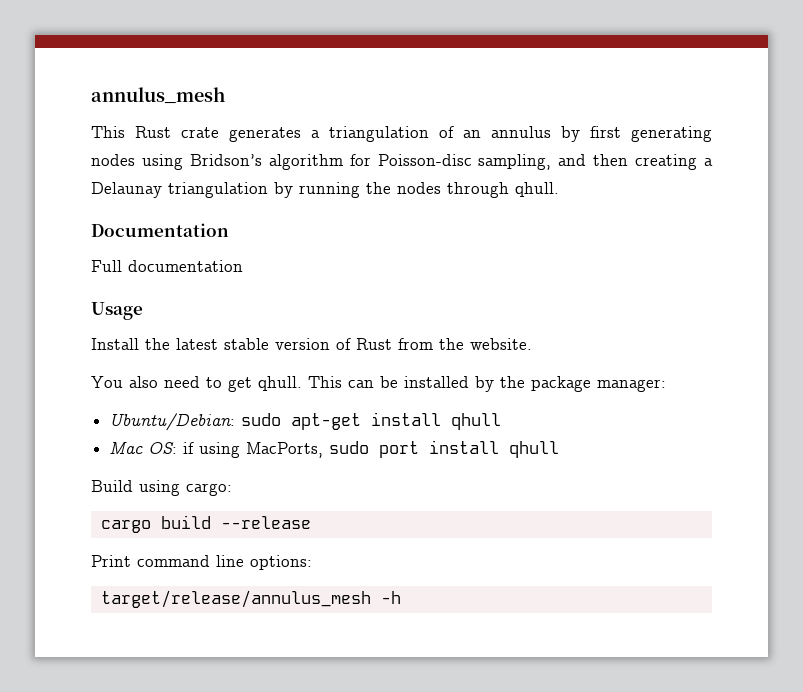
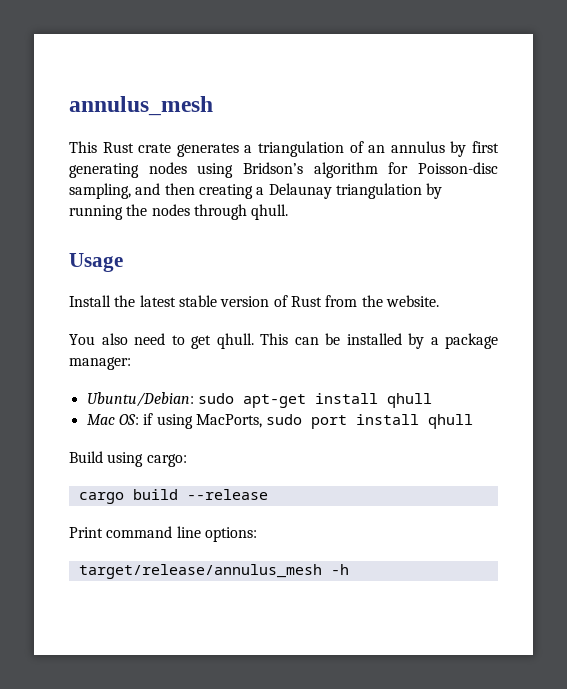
- Documentation
- Full documentation
- This can be installed by the package manager:
+ This can be installed by a package manager:

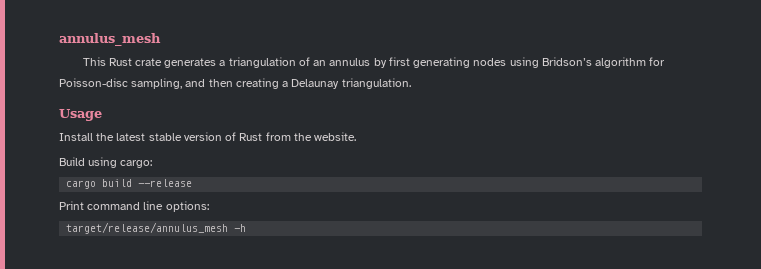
- This Rust crate generates a triangulation of an annulus by first generating nodes using Bridson’s algorithm for Poisson-disc sampling, and then creating a Delaunay triangulation by running the nodes through qhull.
+ This Rust crate generates a triangulation of an annulus by first generating nodes using Bridson’s algorithm for Poisson-disc sampling, and then creating a Delaunay triangulation.
- You also need to get qhull. This can be installed by a package manager:
- Ubuntu/Debian: sudo apt-get install qhull
- Mac OS: if using MacPorts, sudo port install qhull

